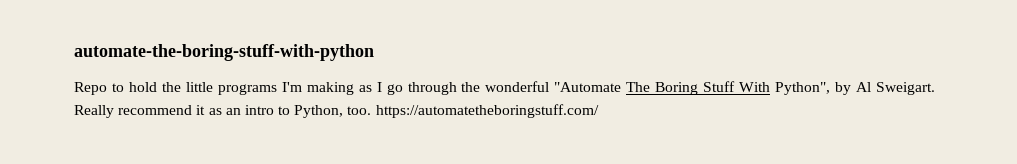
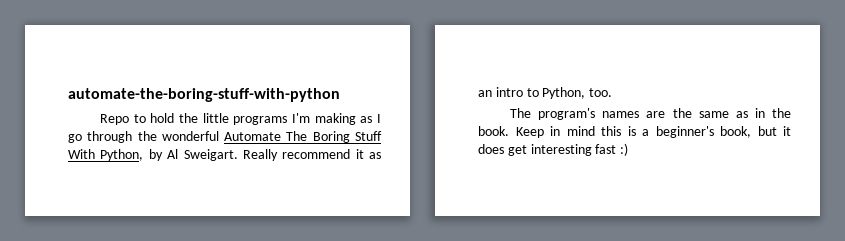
- Repo to hold the little programs I'm making as I go through the wonderful "Automate The Boring Stuff With Python", by Al Sweigart.
+ Repo to hold the little programs I'm making as I go through the wonderful Automate The Boring Stuff With Python, by Al Sweigart.
- Really recommend it as an intro to Python, too. https://automatetheboringstuff.com/
+ Really recommend it as an intro to Python, too.
+ The program's names are the same as in the book. Keep in mind this is a beginner's book, but it does get interesting fast :)

